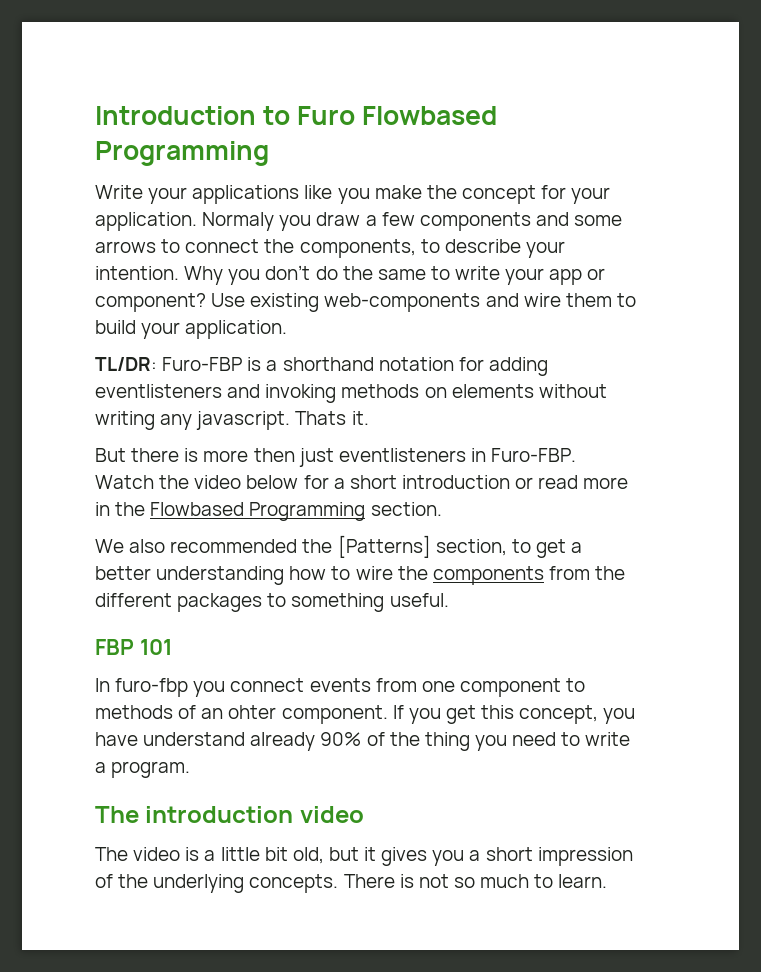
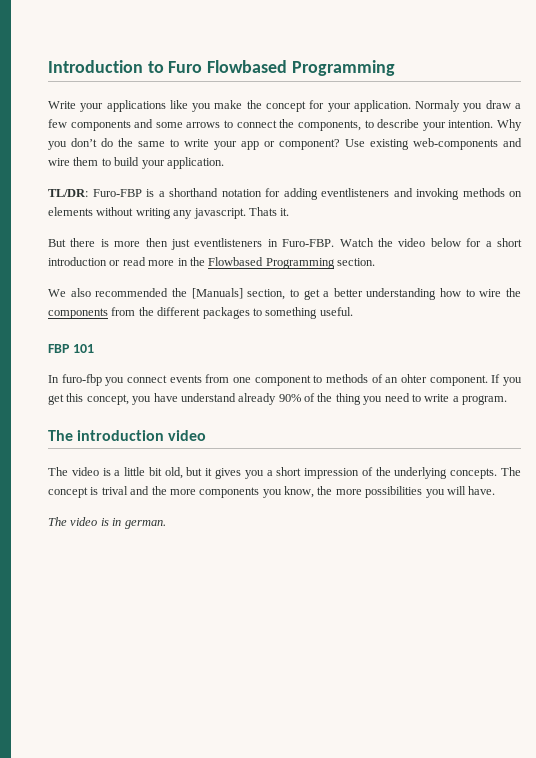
- We also recommended the [Patterns] section, to get a better understanding how to wire the components from the different packages to something useful.
+ We also recommended the [Manuals] section, to get a better understanding how to wire the components from the different packages to something useful.
- There is not so much to learn.
+ The concept is trival and the more components you know, the more possibilities you will have.
+ The video is in german.

